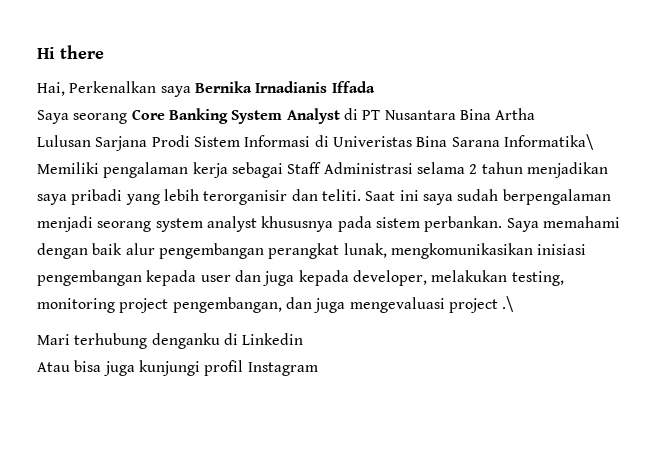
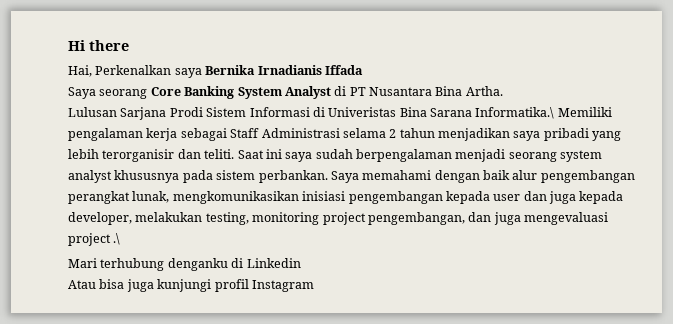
- Saya seorang Core Banking System Analyst di PT Nusantara Bina Artha
+ Saya seorang Core Banking System Analyst di PT Nusantara Bina Artha.
- Lulusan Sarjana Prodi Sistem Informasi di Univeristas Bina Sarana Informatika\ Memiliki pengalaman kerja sebagai Staff Administrasi selama 2 tahun menjadikan saya pribadi yang lebih terorganisir dan teliti.
+ Lulusan Sarjana Prodi Sistem Informasi di Univeristas Bina Sarana Informatika.\ Memiliki pengalaman kerja sebagai Staff Administrasi selama 2 tahun menjadikan saya pribadi yang lebih terorganisir dan teliti.

